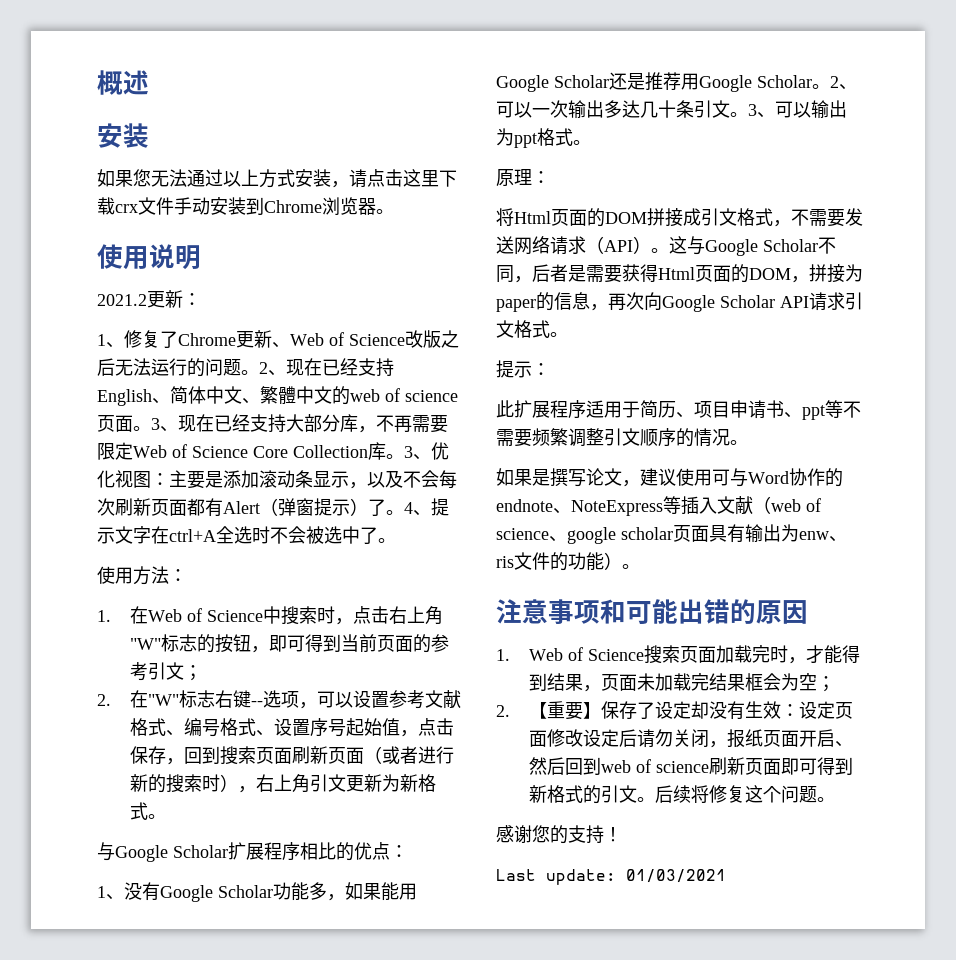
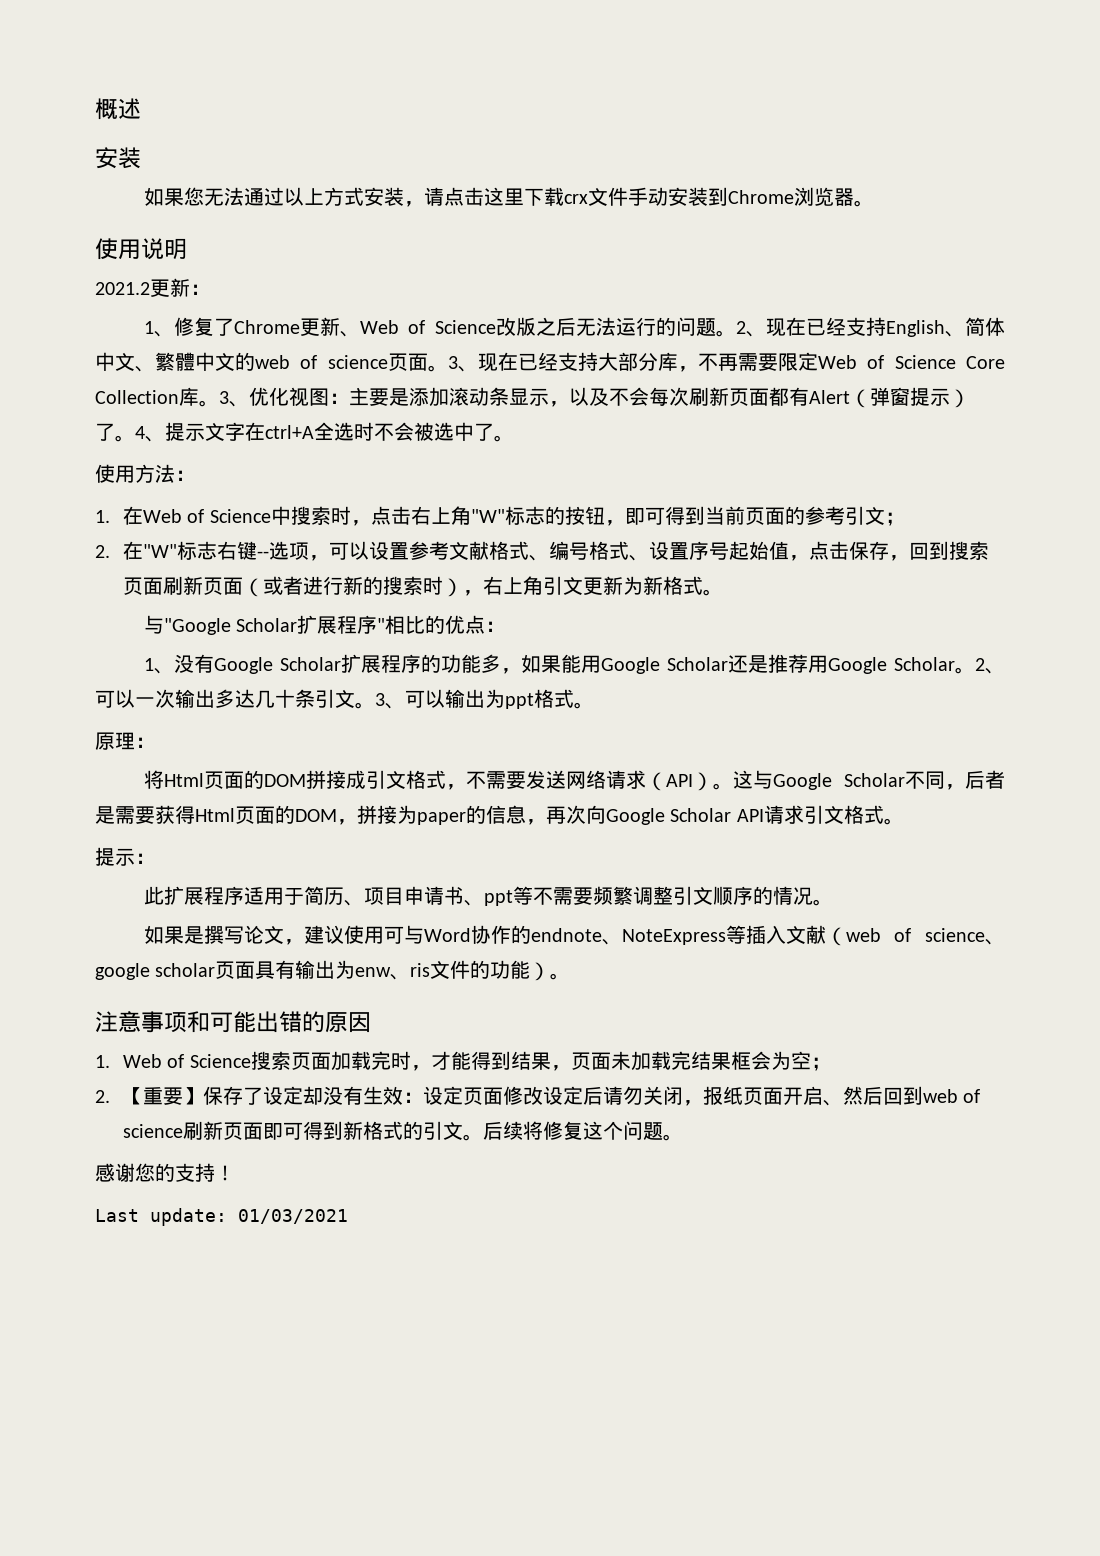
- 与Google Scholar扩展程序相比的优点：
+ 与"Google Scholar扩展程序"相比的优点：
- 1、没有Google Scholar功能多，如果能用Google Scholar还是推荐用Google Scholar。
+ 1、没有Google Scholar扩展程序的功能多，如果能用Google Scholar还是推荐用Google Scholar。

